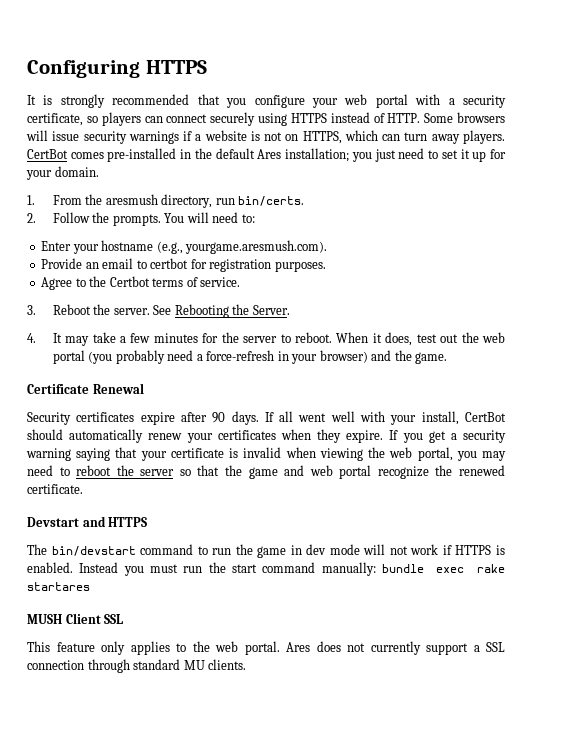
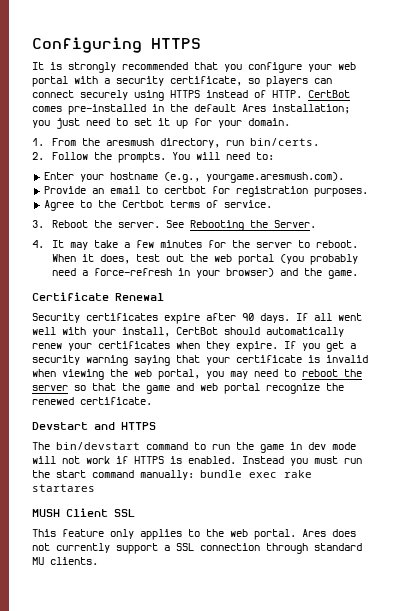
- Some browsers will issue security warnings if a website is not on HTTPS, which can turn away players.

